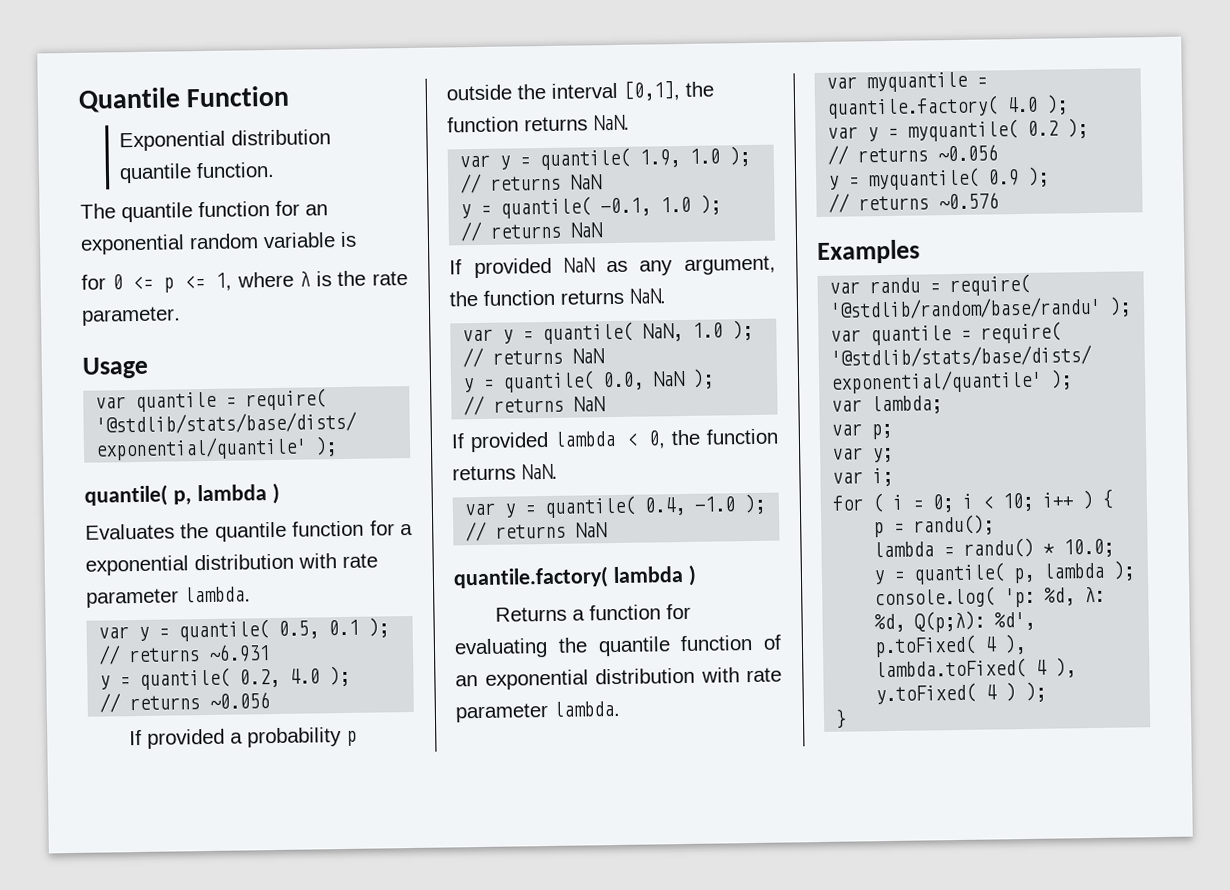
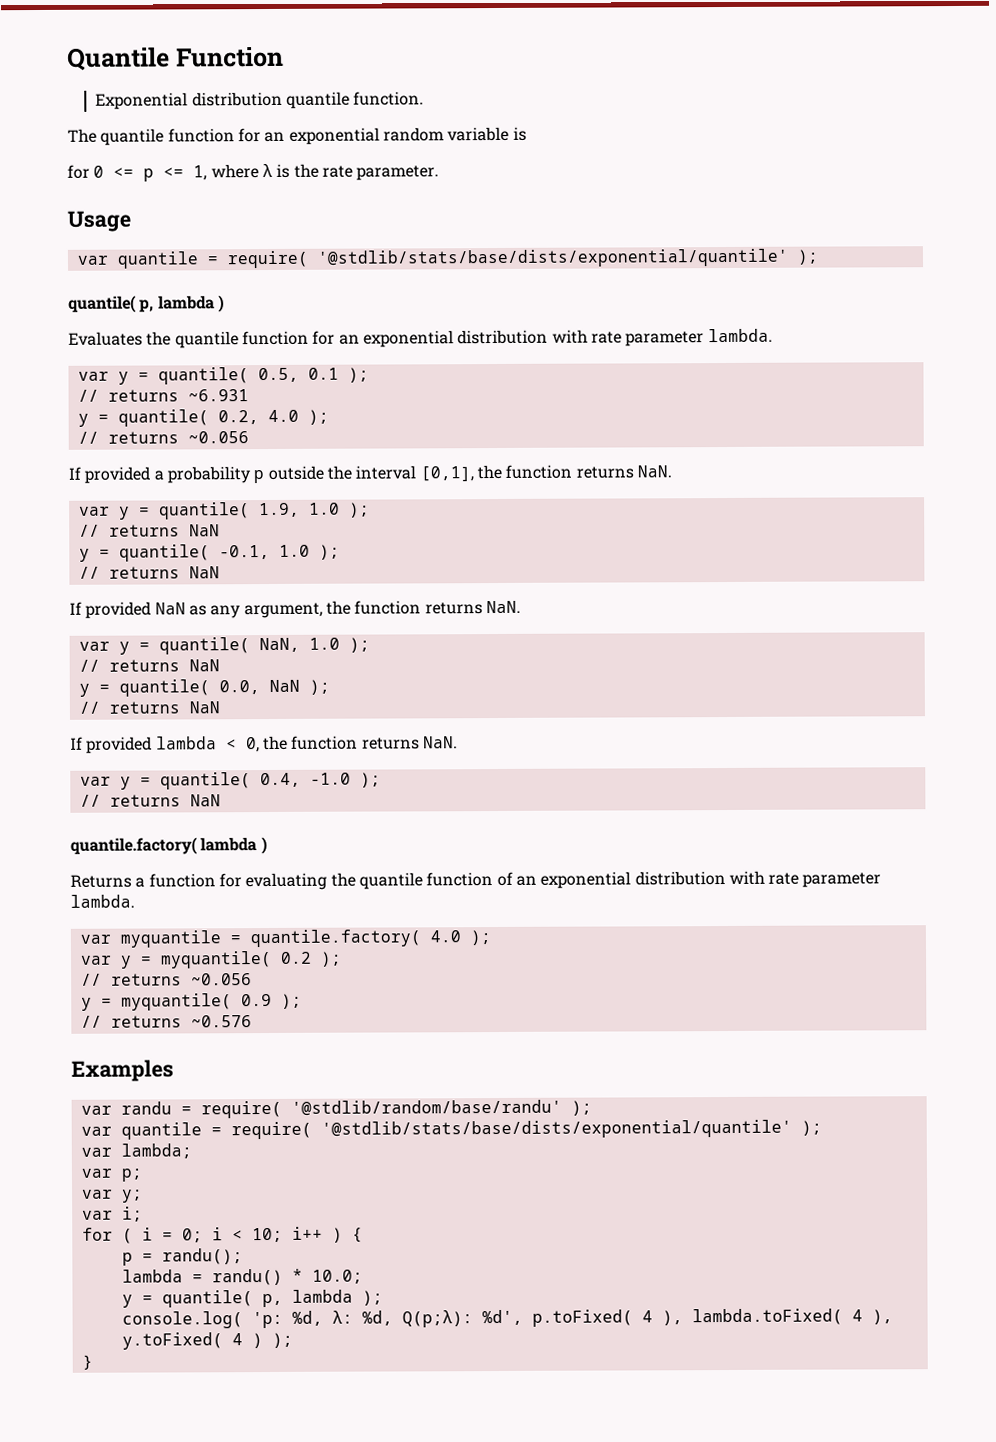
- Evaluates the quantile function for a exponential distribution with rate parameter lambda.
+ Evaluates the quantile function for an exponential distribution with rate parameter lambda.

